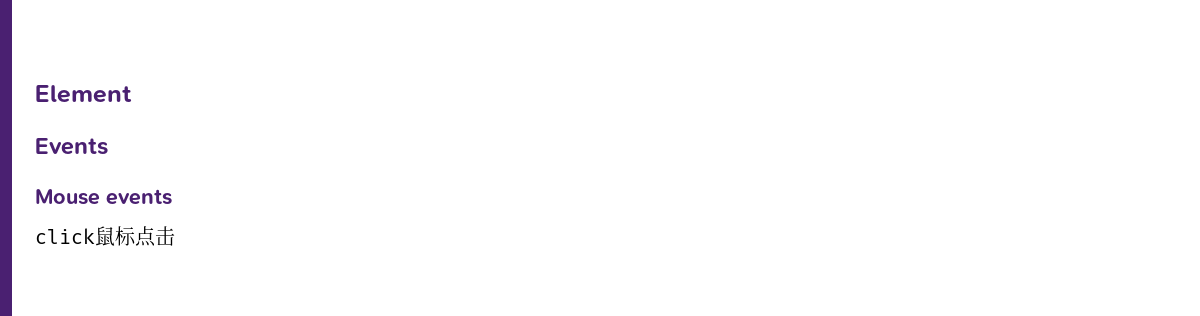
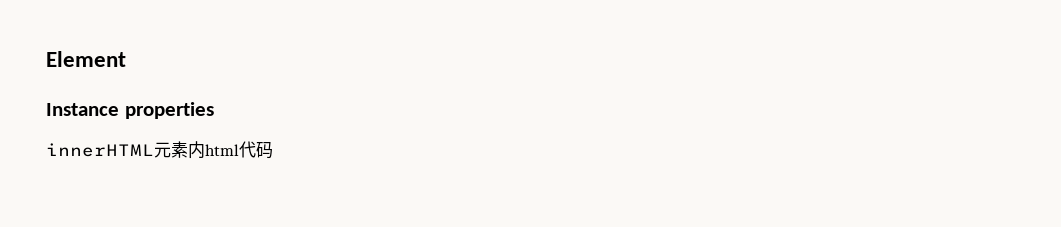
- Events
- Mouse events
- click鼠标点击
+ Instance properties
+ innerHTML元素内html代码

